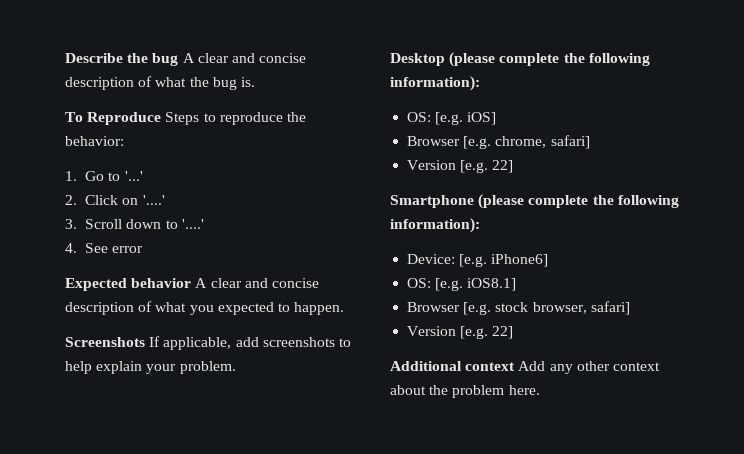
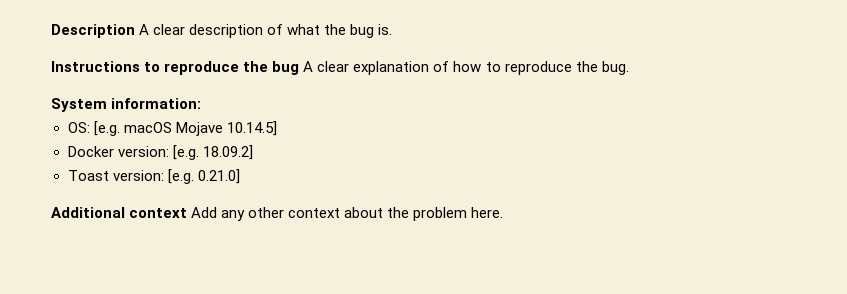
- Describe the bug A clear and concise description of what the bug is.
+ Description A clear description of what the bug is.
- To Reproduce Steps to reproduce the behavior:
- 1. Go to '...'
- 2. Click on '....'
- 3. Scroll down to '....'
- 4. See error
- Expected behavior A clear and concise description of what you expected to happen.
- Screenshots If applicable, add screenshots to help explain your problem.
- Desktop (please complete the following information):
- OS: [e.g. iOS]
- Browser [e.g. chrome, safari]
- Version [e.g. 22]
- Smartphone (please complete the following information):
- Device: [e.g. iPhone6]
- OS: [e.g. iOS8.1]
- Browser [e.g. stock browser, safari]
- Version [e.g. 22]
+ Instructions to reproduce the bug A clear explanation of how to reproduce the bug.
+ System information:
+ OS: [e.g. macOS Mojave 10.14.5]
+ Docker version: [e.g. 18.09.2]
+ Toast version: [e.g. 0.21.0]

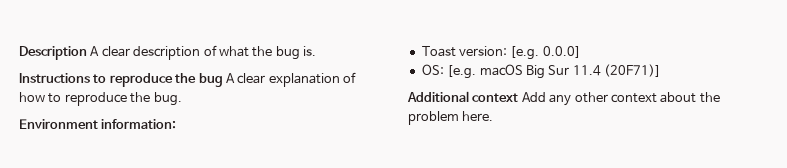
- System information:
+ Environment information:
+ Toast version: [e.g. 0.0.0]
- OS: [e.g. macOS Mojave 10.14.5]
- Docker version: [e.g. 18.09.2]
- Toast version: [e.g. 0.21.0]
+ OS: [e.g. macOS Big Sur 11.4 (20F71)]

